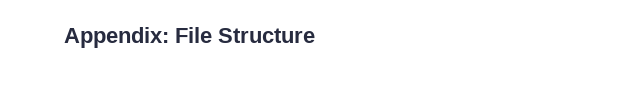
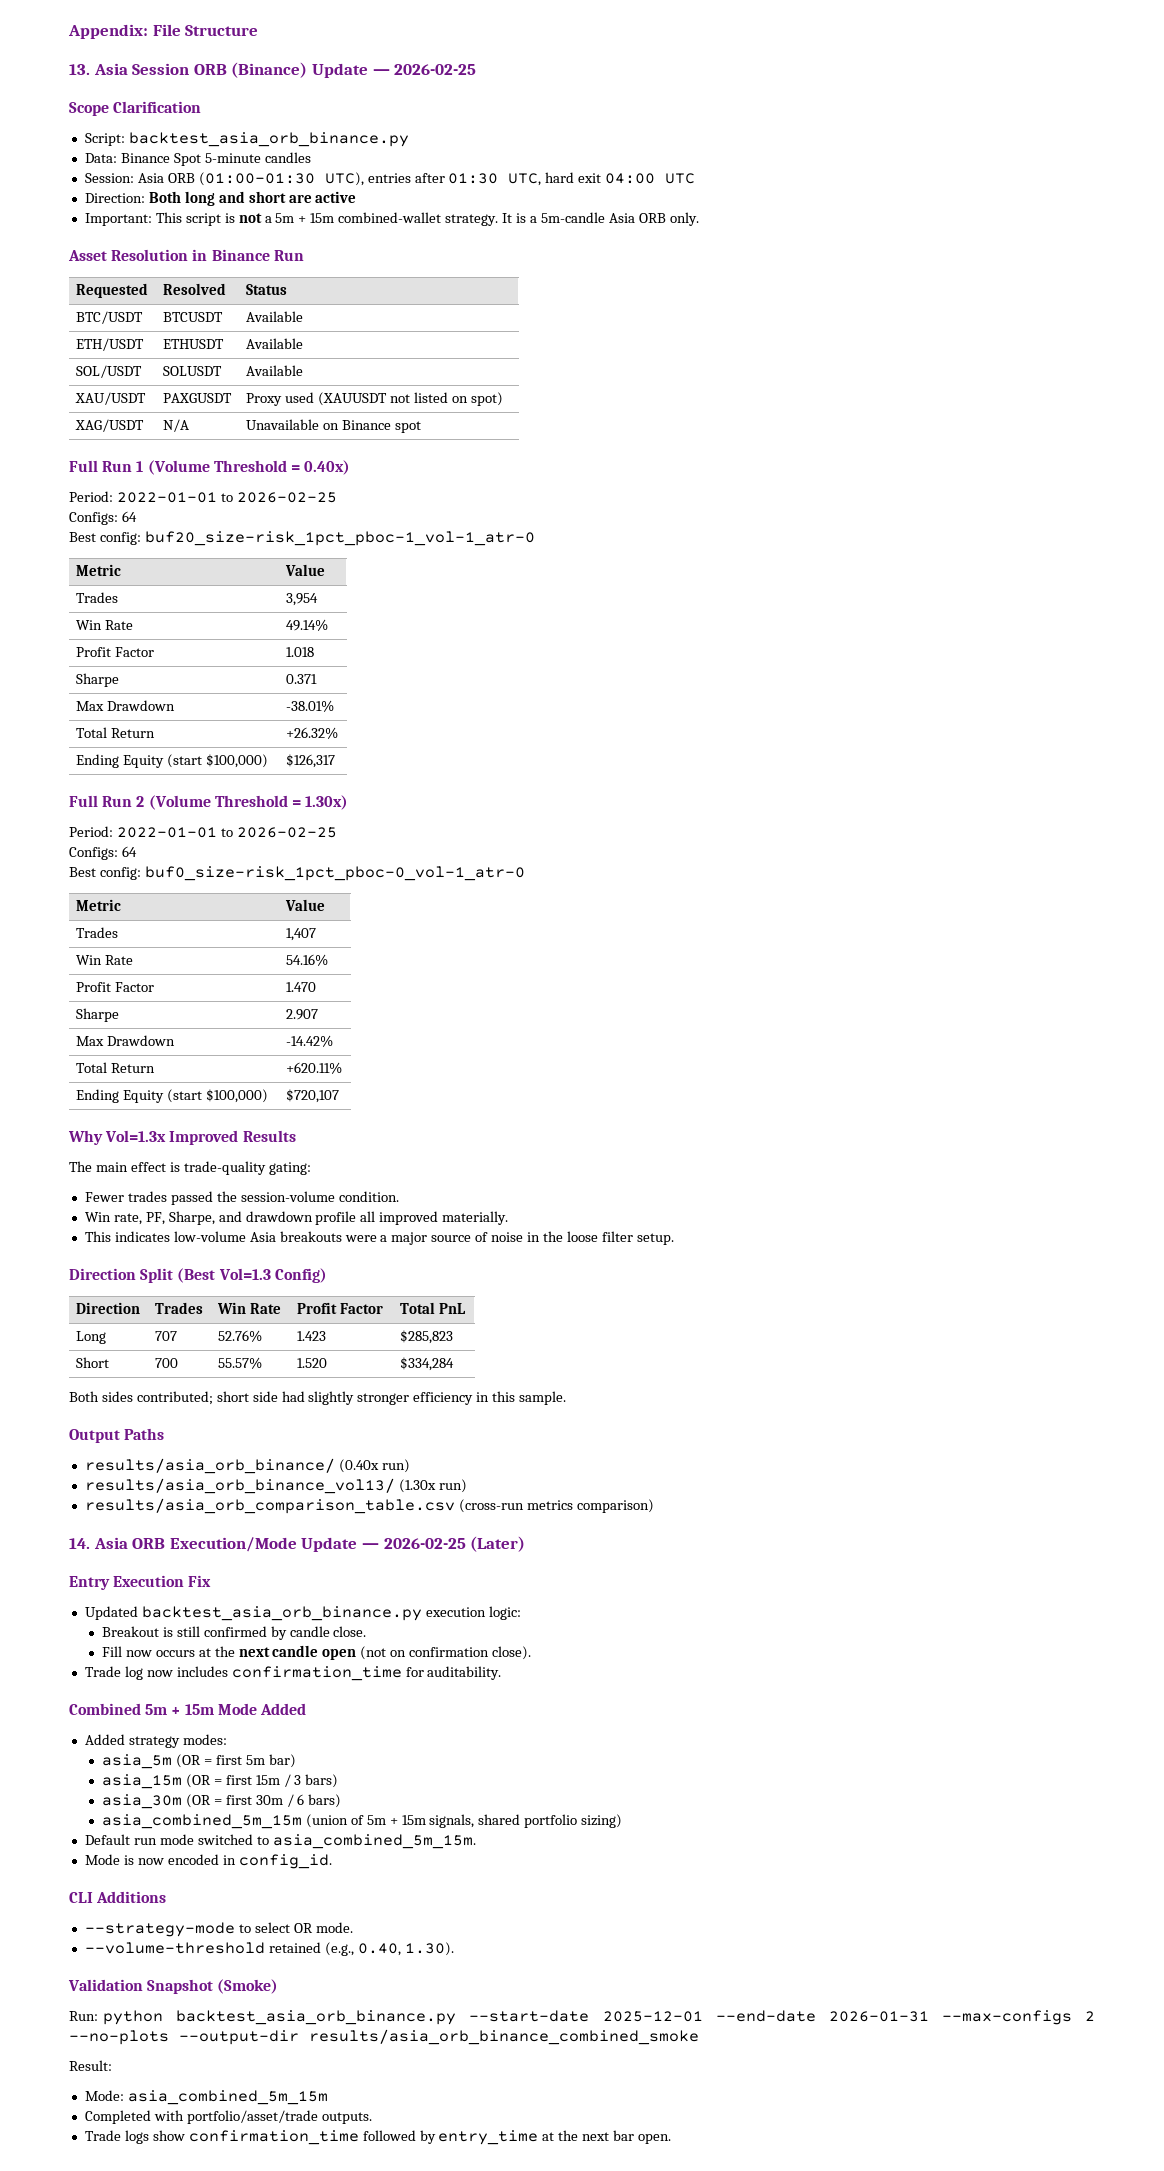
+ 13. Asia Session ORB (Binance) Update — 2026-02-25
+ Scope Clarification
+ Script: backtest_asia_orb_binance.py
+ Data: Binance Spot 5-minute candles
+ Session: Asia ORB (01:00-01:30 UTC), entries after 01:30 UTC, hard exit 04:00 UTC
+ Direction: Both long and short are active
+ Important: This script is not a 5m + 15m combined-wallet strategy. It is a 5m-candle Asia ORB only.
+ Asset Resolution in Binance Run
+ Requested | Resolved | Status
+ BTC/USDT | BTCUSDT | Available
+ ETH/USDT | ETHUSDT | Available
+ SOL/USDT | SOLUSDT | Available
+ XAU/USDT | PAXGUSDT | Proxy used (XAUUSDT not listed on spot)
+ XAG/USDT | N/A | Unavailable on Binance spot
+ Full Run 1 (Volume Threshold = 0.40x)
+ Period: 2022-01-01 to 2026-02-25
+ Configs: 64
+ Best config: buf20_size-risk_1pct_pboc-1_vol-1_atr-0
+ Metric | Value
+ Trades | 3,954
+ Win Rate | 49.14%
+ Profit Factor | 1.018
+ Sharpe | 0.371
+ Max Drawdown | -38.01%
+ Total Return | +26.32%
+ Ending Equity (start $100,000) | $126,317
+ Full Run 2 (Volume Threshold = 1.30x)
+ Period: 2022-01-01 to 2026-02-25
+ Configs: 64
+ Best config: buf0_size-risk_1pct_pboc-0_vol-1_atr-0
+ Metric | Value
+ Trades | 1,407
+ Win Rate | 54.16%
+ Profit Factor | 1.470
+ Sharpe | 2.907
+ Max Drawdown | -14.42%
+ Total Return | +620.11%
+ Ending Equity (start $100,000) | $720,107
+ Why Vol=1.3x Improved Results
+ The main effect is trade-quality gating:
+ Fewer trades passed the session-volume condition.
+ Win rate, PF, Sharpe, and drawdown profile all improved materially.
+ This indicates low-volume Asia breakouts were a major source of noise in the loose filter setup.
+ Direction Split (Best Vol=1.3 Config)
+ Direction | Trades | Win Rate | Profit Factor | Total PnL
+ Long | 707 | 52.76% | 1.423 | $285,823
+ Short | 700 | 55.57% | 1.520 | $334,284
+ Both sides contributed; short side had slightly stronger efficiency in this sample.
+ Output Paths
+ results/asia_orb_binance/ (0.40x run)
+ results/asia_orb_binance_vol13/ (1.30x run)
+ results/asia_orb_comparison_table.csv (cross-run metrics comparison)
+ 14. Asia ORB Execution/Mode Update — 2026-02-25 (Later)
+ Entry Execution Fix
+ Updated backtest_asia_orb_binance.py execution logic:
+ Breakout is still confirmed by candle close.
+ Fill now occurs at the next candle open (not on confirmation close).
+ Trade log now includes confirmation_time for auditability.
+ Combined 5m + 15m Mode Added
+ Added strategy modes:
+ asia_5m (OR = first 5m bar)
+ asia_15m (OR = first 15m / 3 bars)
+ asia_30m (OR = first 30m / 6 bars)
+ asia_combined_5m_15m (union of 5m + 15m signals, shared portfolio sizing)
+ Default run mode switched to asia_combined_5m_15m.
+ Mode is now encoded in config_id.
+ CLI Additions
+ --strategy-mode to select OR mode.
+ --volume-threshold retained (e.g., 0.40, 1.30).
+ Validation Snapshot (Smoke)
+ Run: python backtest_asia_orb_binance.py --start-date 2025-12-01 --end-date 2026-01-31 --max-configs 2 --no-plots --output-dir results/asia_orb_binance_combined_smoke
+ Result:
+ Mode: asia_combined_5m_15m
+ Completed with portfolio/asset/trade outputs.
+ Trade logs show confirmation_time followed by entry_time at the next bar open.

